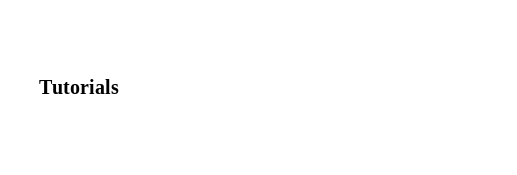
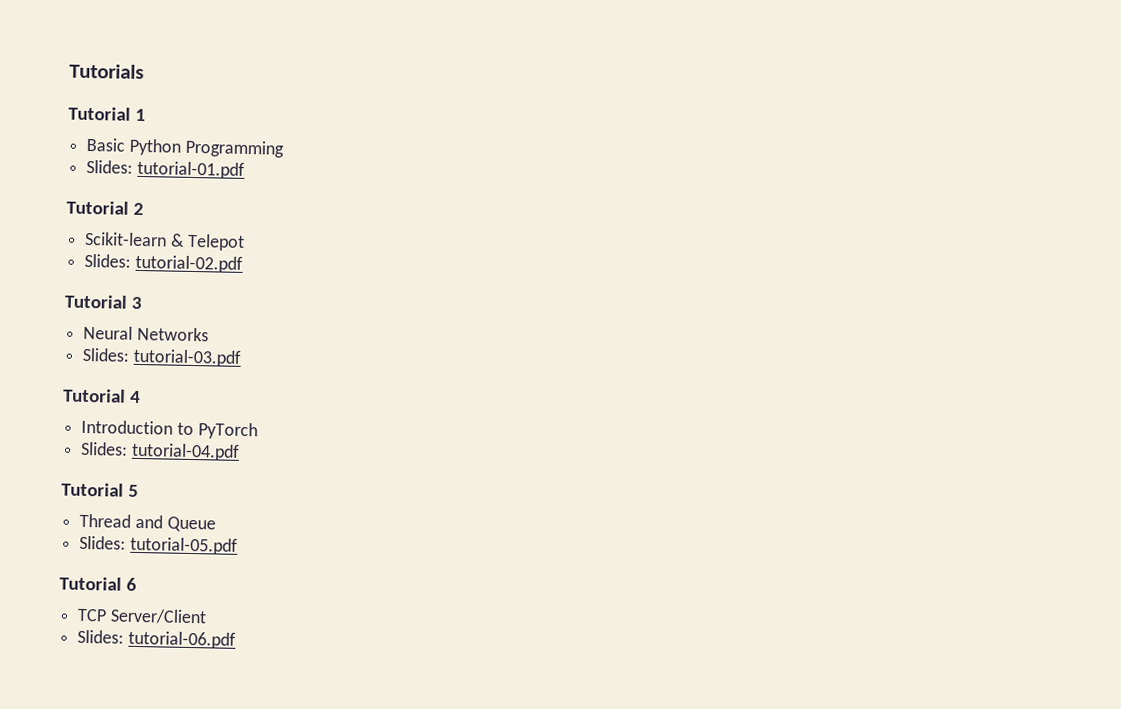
+ Tutorial 1
+ Basic Python Programming
+ Slides: tutorial-01.pdf
+ Tutorial 2
+ Scikit-learn & Telepot
+ Slides: tutorial-02.pdf
+ Tutorial 3
+ Neural Networks
+ Slides: tutorial-03.pdf
+ Tutorial 4
+ Introduction to PyTorch
+ Slides: tutorial-04.pdf
+ Tutorial 5
+ Thread and Queue
+ Slides: tutorial-05.pdf
+ Tutorial 6
+ TCP Server/Client
+ Slides: tutorial-06.pdf

